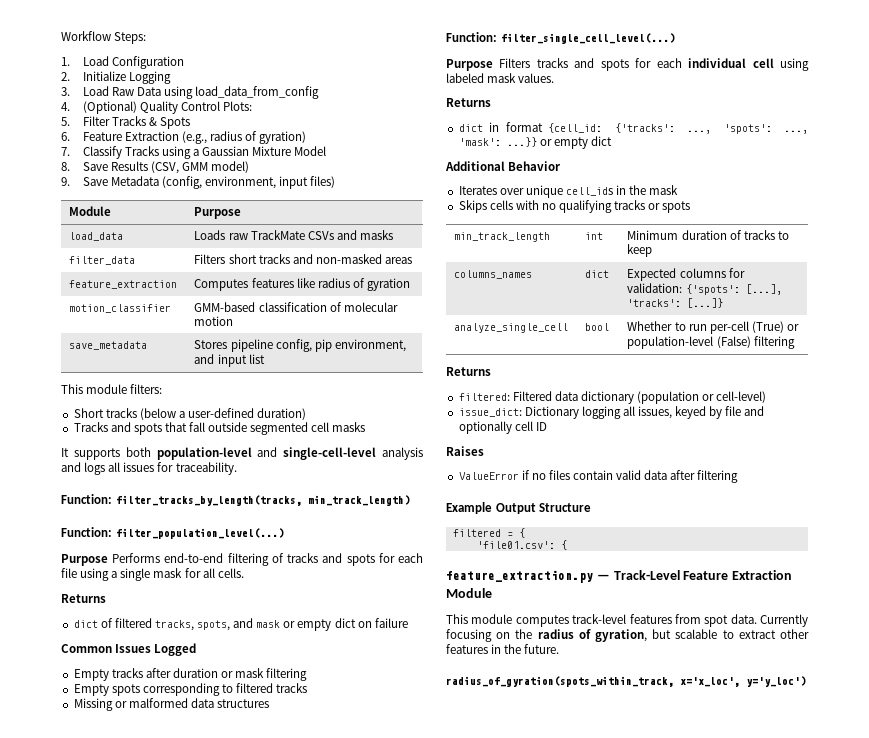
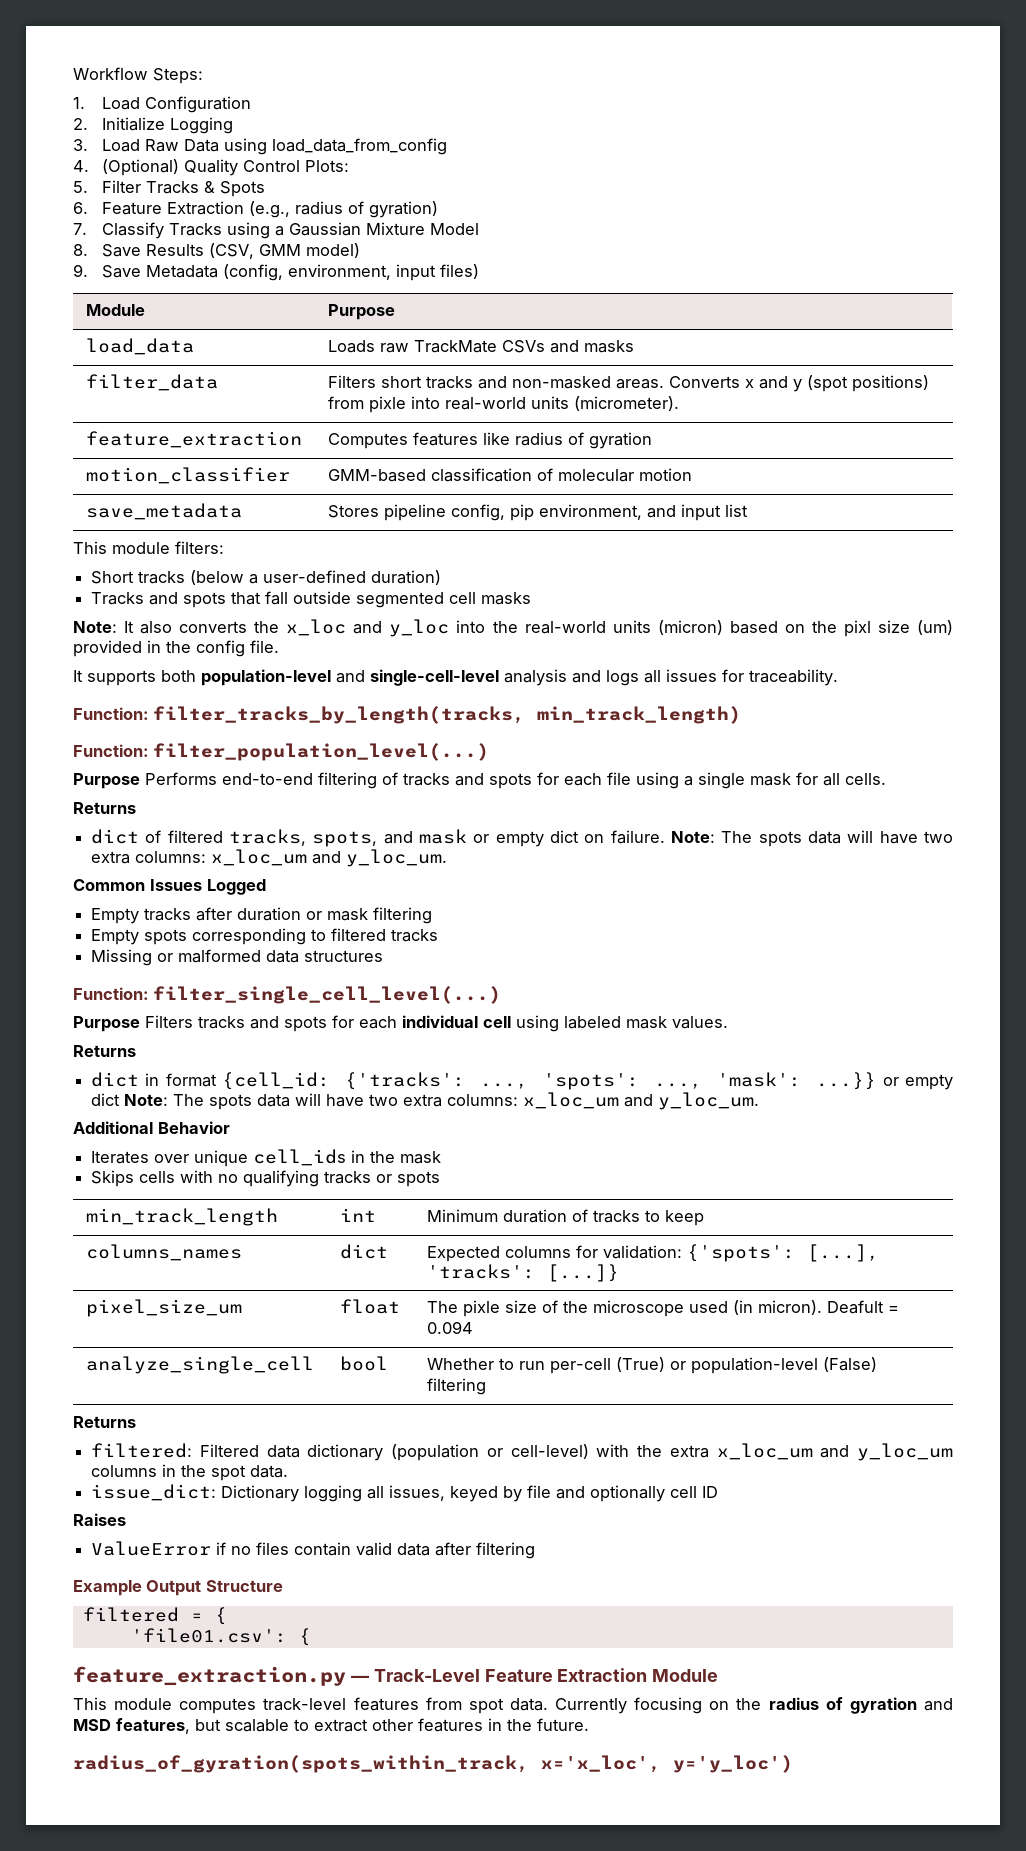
- filter_data | Filters short tracks and non-masked areas
+ filter_data | Filters short tracks and non-masked areas. Converts x and y (spot positions) from pixle into real-world units (micrometer).
+ Note: It also converts the x_loc and y_loc into the real-world units (micron) based on the pixl size (um) provided in the config file.
- dict of filtered tracks, spots, and mask or empty dict on failure
+ dict of filtered tracks, spots, and mask or empty dict on failure. Note: The spots data will have two extra columns: x_loc_um and y_loc_um.
- dict in format {cell_id: {'tracks': ..., 'spots': ..., 'mask': ...}} or empty dict
+ dict in format {cell_id: {'tracks': ..., 'spots': ..., 'mask': ...}} or empty dict Note: The spots data will have two extra columns: x_loc_um and y_loc_um.
+ pixel_size_um | float | The pixle size of the microscope used (in micron). Deafult = 0.094
- filtered: Filtered data dictionary (population or cell-level)
+ filtered: Filtered data dictionary (population or cell-level) with the extra x_loc_um and y_loc_um columns in the spot data.
- Currently focusing on the radius of gyration, but scalable to extract other features in the future.
+ Currently focusing on the radius of gyration and MSD features, but scalable to extract other features in the future.

